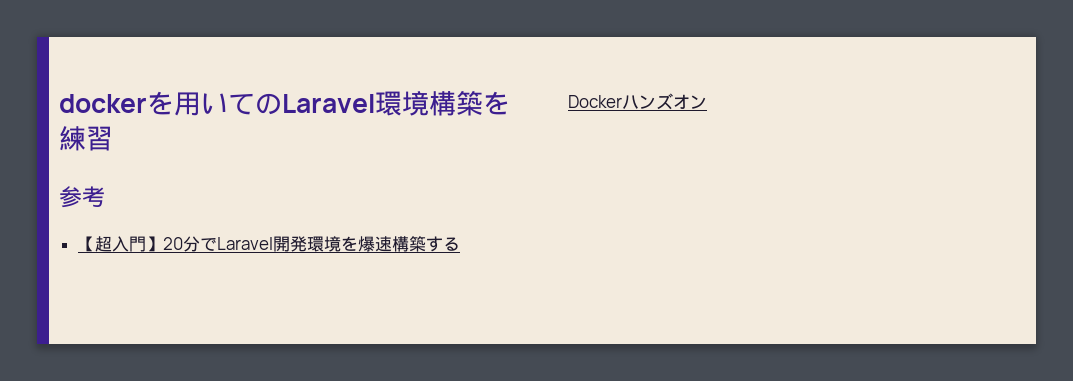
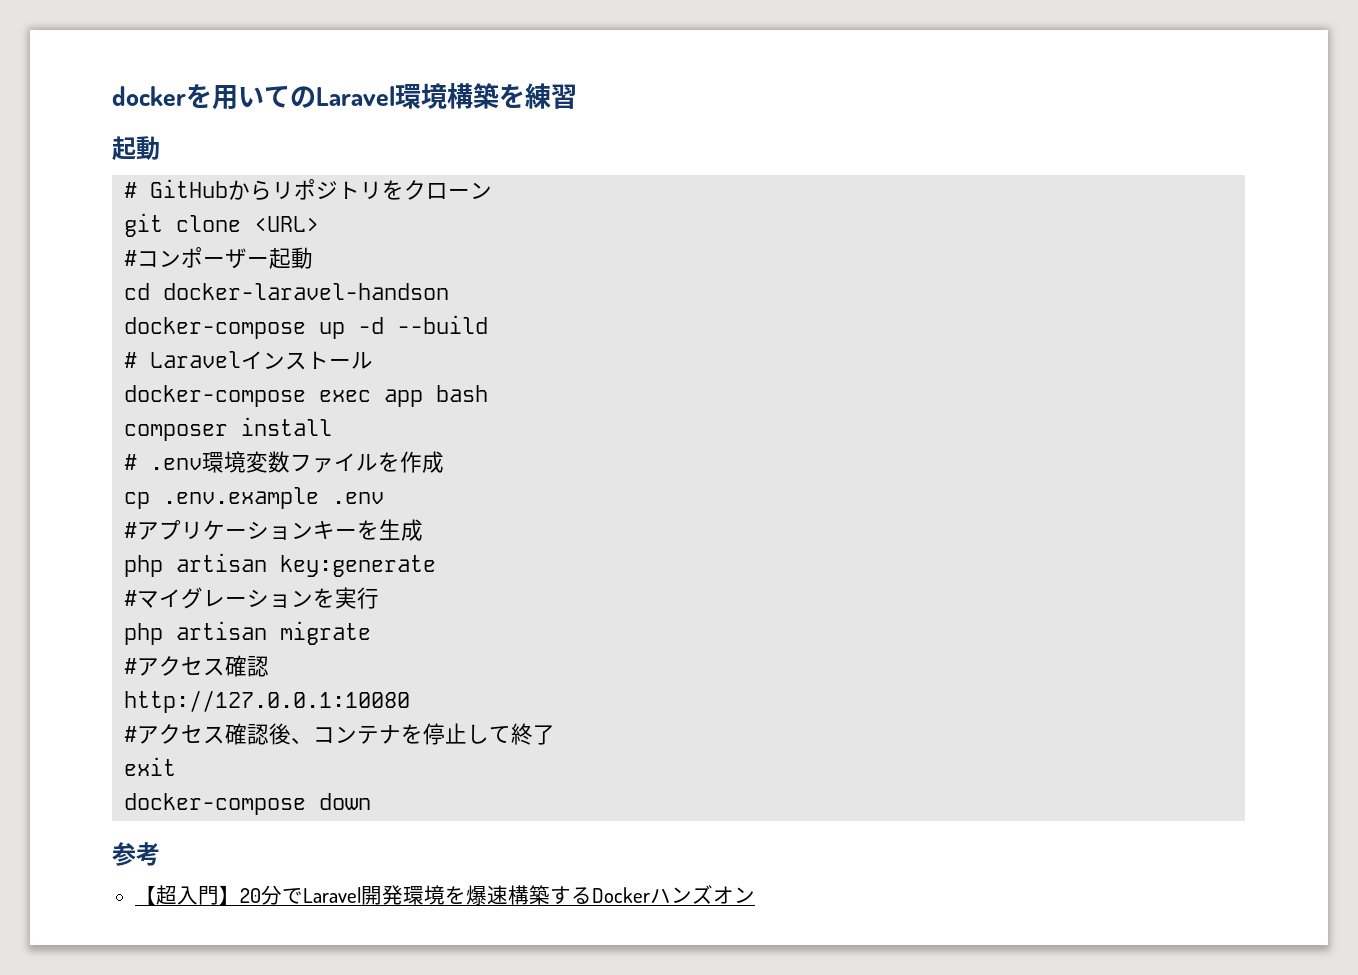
  dockerを用いてのLaravel環境構築を練習
+ 起動
+ # GitHubからリポジトリをクローン
+ git clone <URL>
+ #コンポーザー起動
+ cd docker-laravel-handson
+ docker-compose up -d --build
+ # Laravelインストール
+ docker-compose exec app bash
+ composer install
+ # .env環境変数ファイルを作成
+ cp .env.example .env
+ #アプリケーションキーを生成
+ php artisan key:generate
+ #マイグレーションを実行
+ php artisan migrate
+ #アクセス確認
+ http://127.0.0.1:10080
+ #アクセス確認後、コンテナを停止して終了
+ exit
+ docker-compose down

